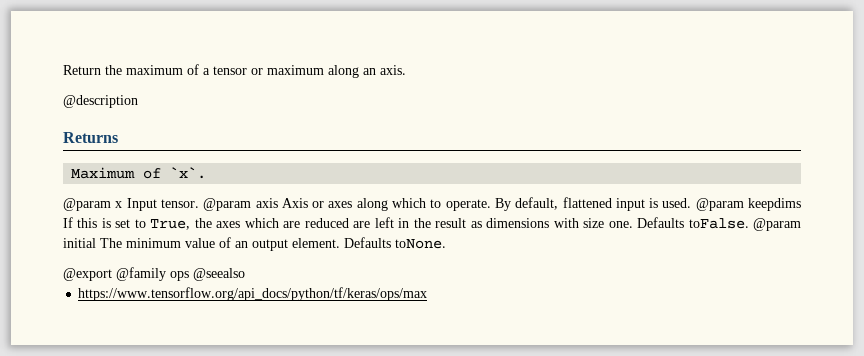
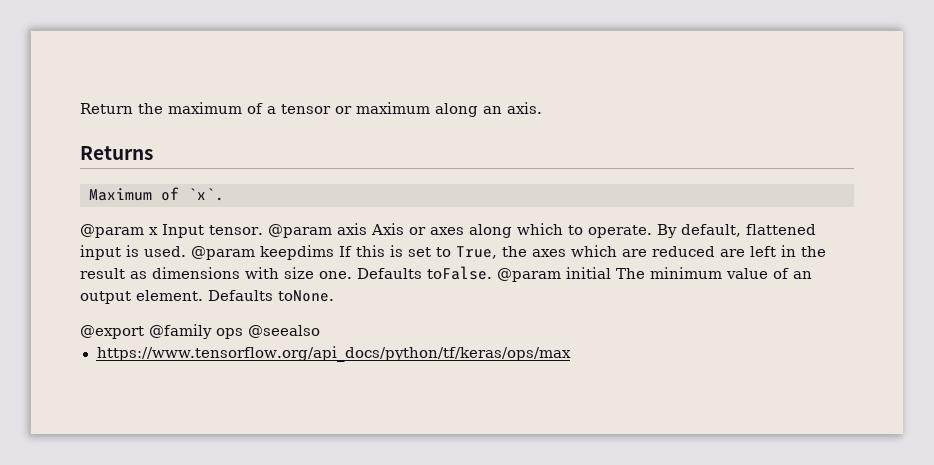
- @description

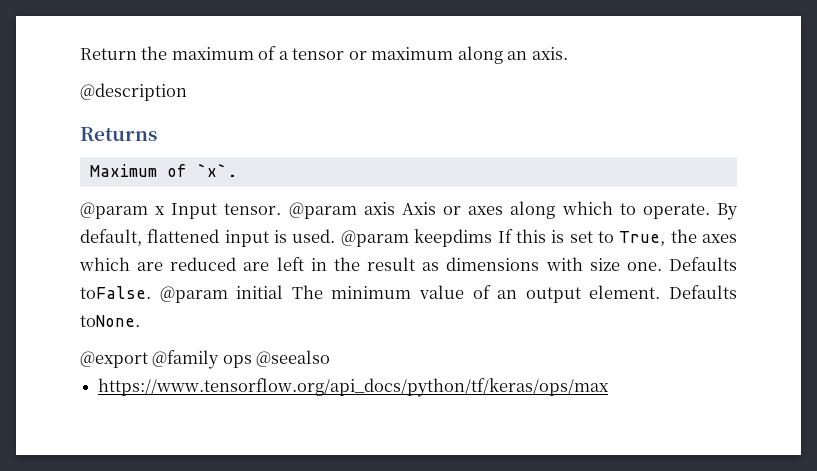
+ @description

